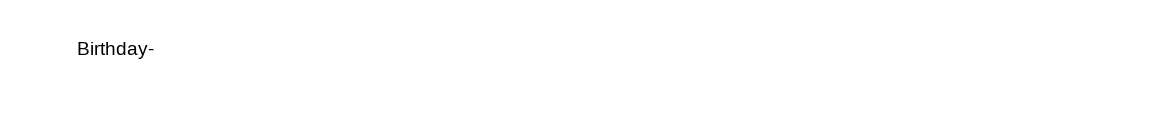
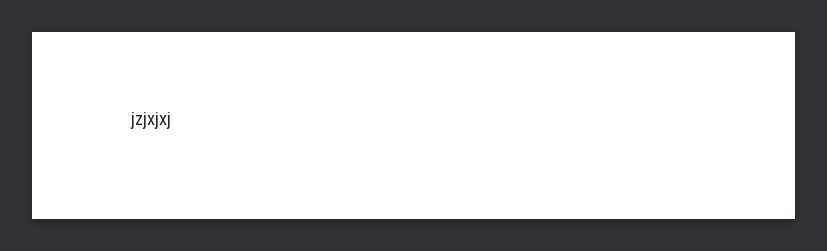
- Birthday-
+ jzjxjxj

